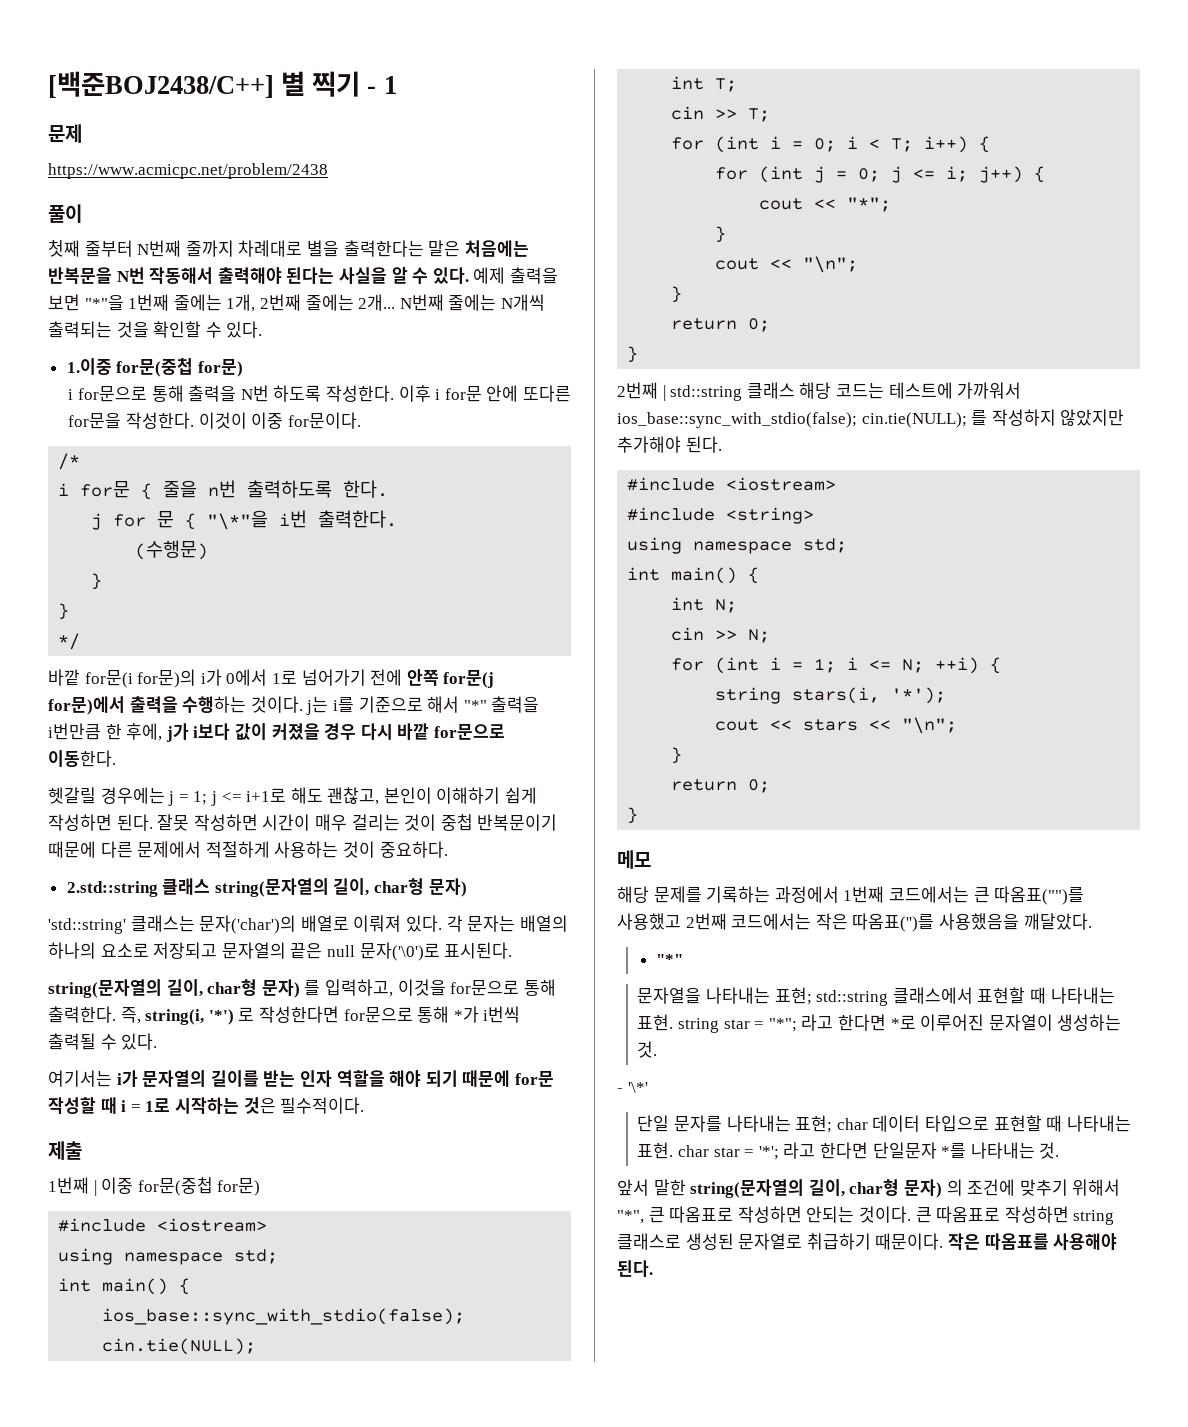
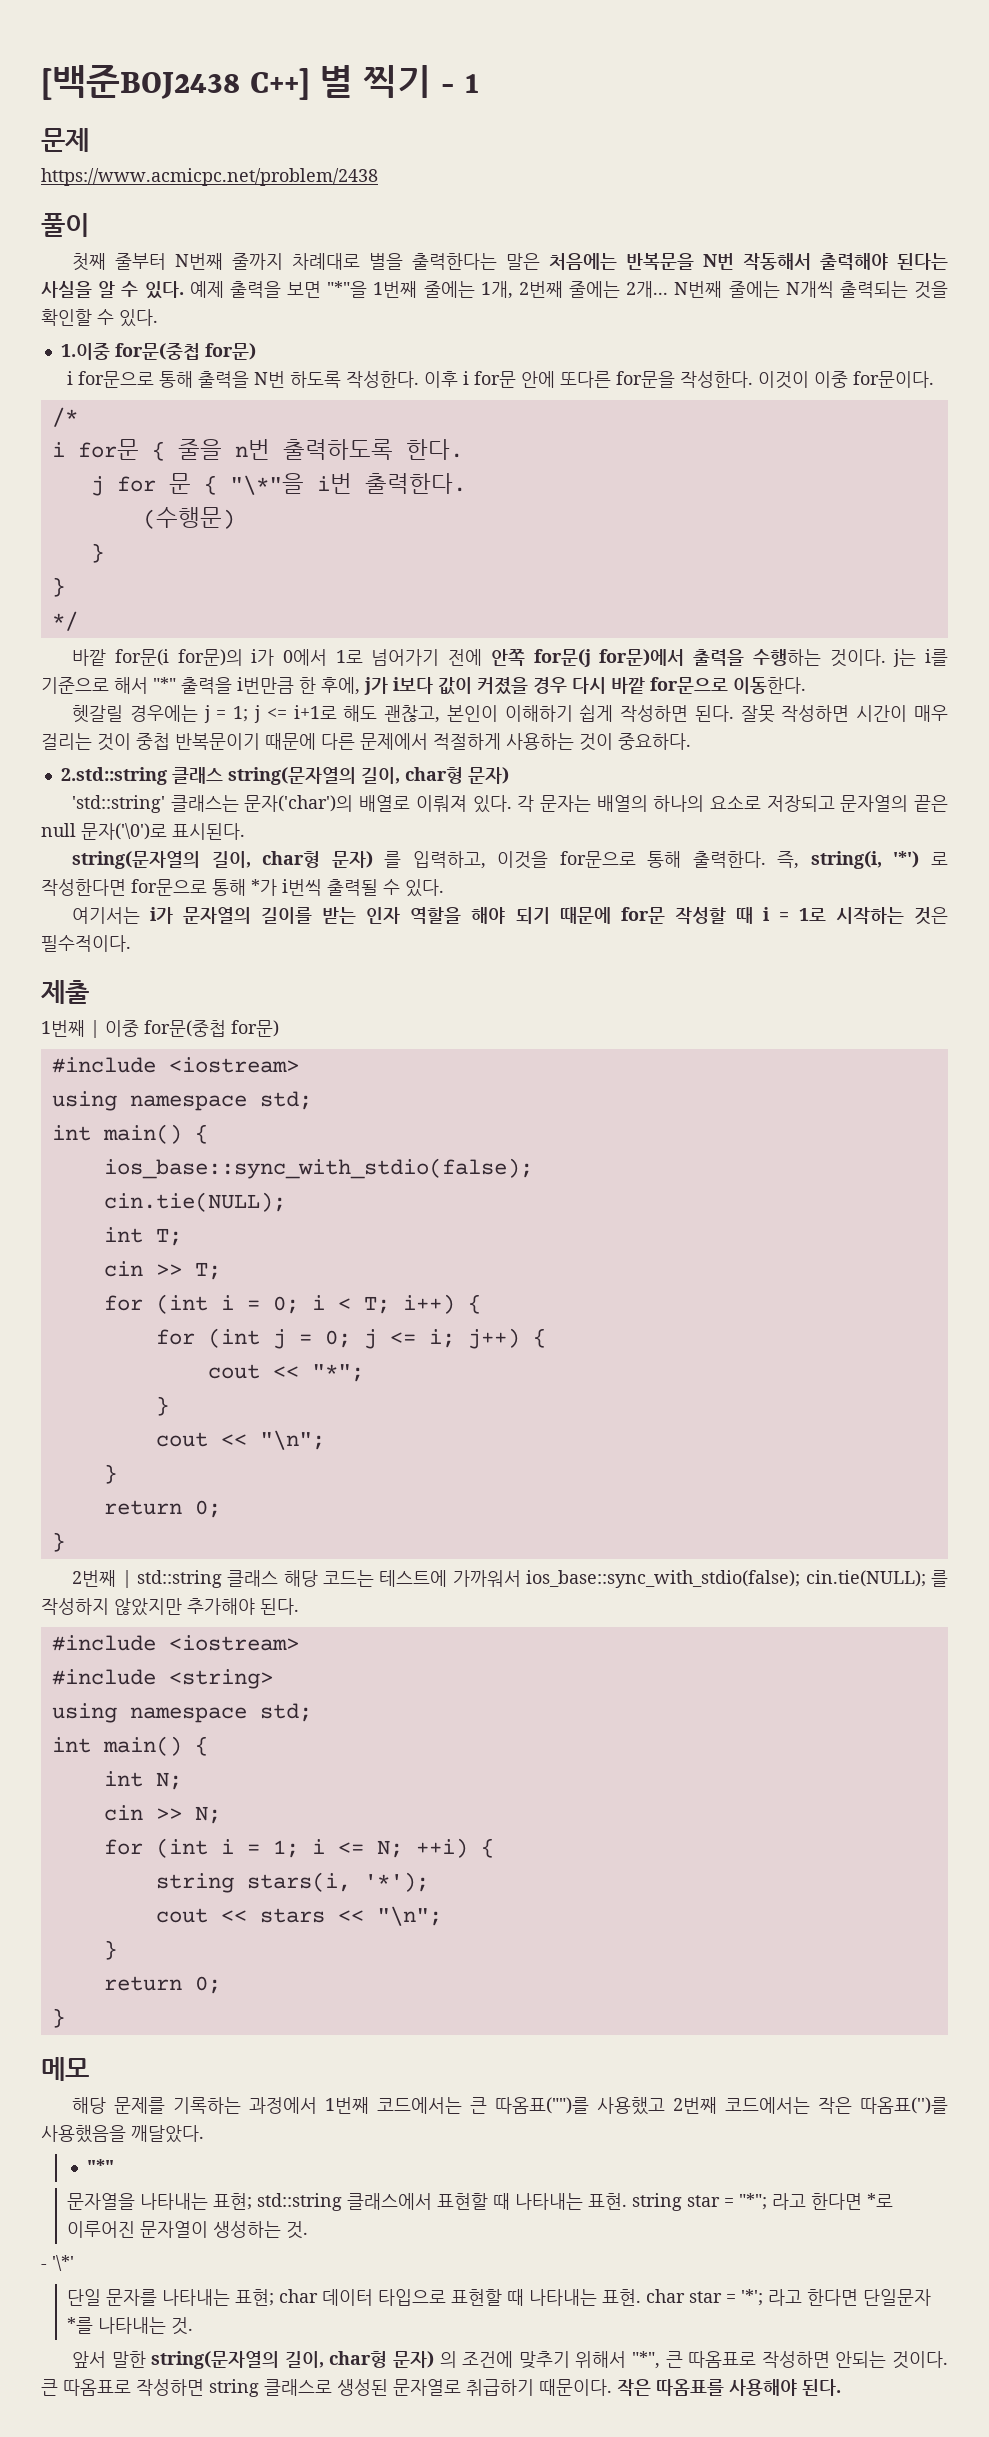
- [백준BOJ2438/C++] 별 찍기 - 1
+ [백준BOJ2438 C++] 별 찍기 - 1

